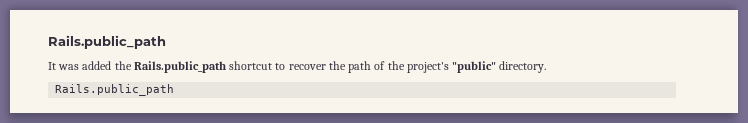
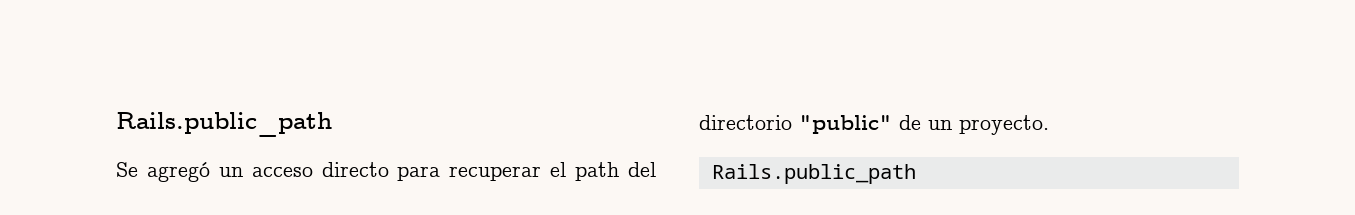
- It was added the Rails.public_path shortcut to recover the path of the project's "public" directory.
+ Se agregó un acceso directo para recuperar el path del directorio "public" de un proyecto.

